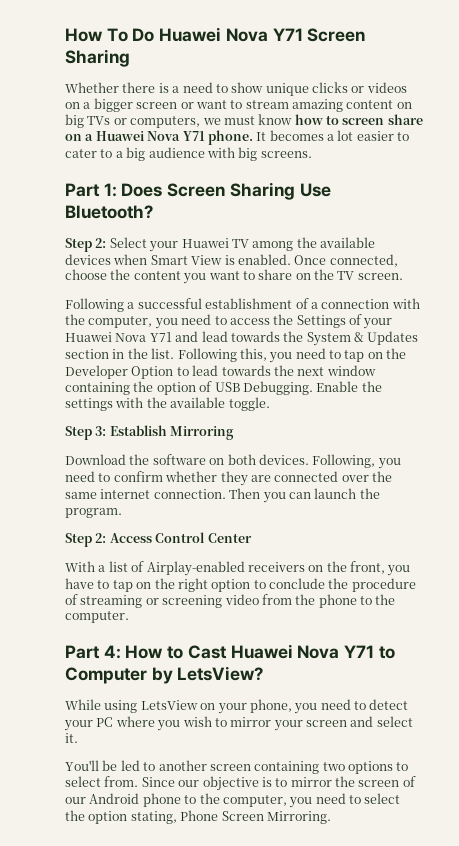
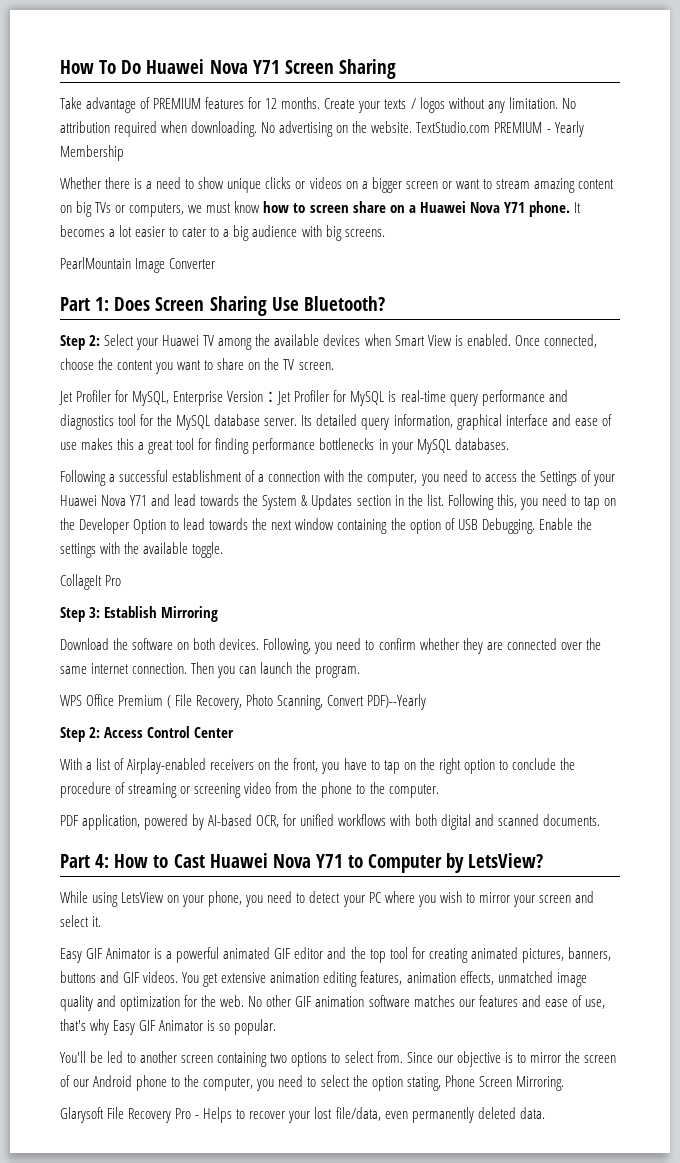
+ Take advantage of PREMIUM features for 12 months. Create your texts / logos without any limitation. No attribution required when downloading. No advertising on the website. TextStudio.com PREMIUM - Yearly Membership
+ PearlMountain Image Converter
+ Jet Profiler for MySQL, Enterprise Version：Jet Profiler for MySQL is real-time query performance and diagnostics tool for the MySQL database server. Its detailed query information, graphical interface and ease of use makes this a great tool for finding performance bottlenecks in your MySQL databases.
+ CollageIt Pro
+ WPS Office Premium ( File Recovery, Photo Scanning, Convert PDF)--Yearly
+ PDF application, powered by AI-based OCR, for unified workflows with both digital and scanned documents.
+ Easy GIF Animator is a powerful animated GIF editor and the top tool for creating animated pictures, banners, buttons and GIF videos. You get extensive animation editing features, animation effects, unmatched image quality and optimization for the web. No other GIF animation software matches our features and ease of use, that's why Easy GIF Animator is so popular.
+ Glarysoft File Recovery Pro - Helps to recover your lost file/data, even permanently deleted data.

